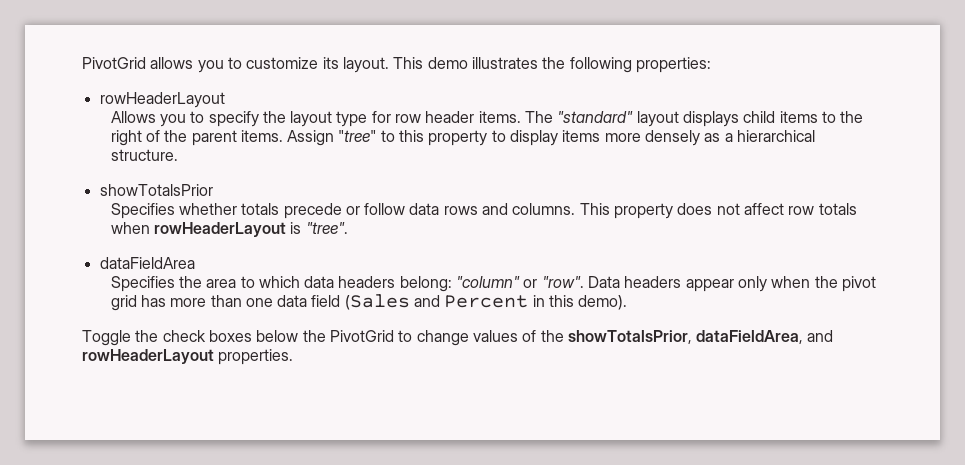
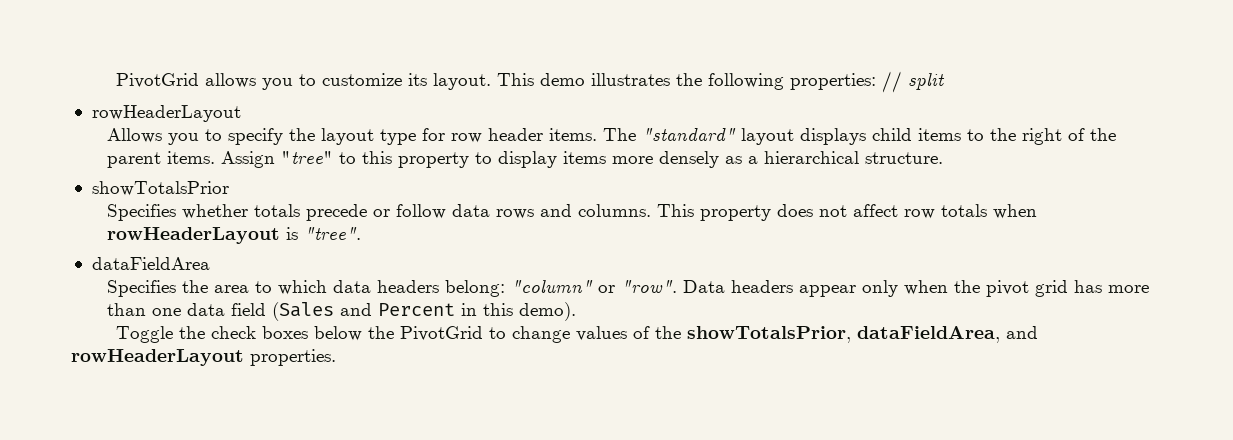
- This demo illustrates the following properties:
+ This demo illustrates the following properties: // split

